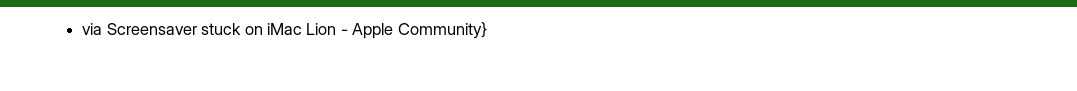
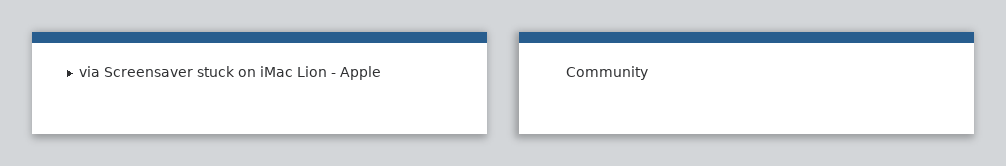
- via Screensaver stuck on iMac Lion - Apple Community}
+ via Screensaver stuck on iMac Lion - Apple Community

